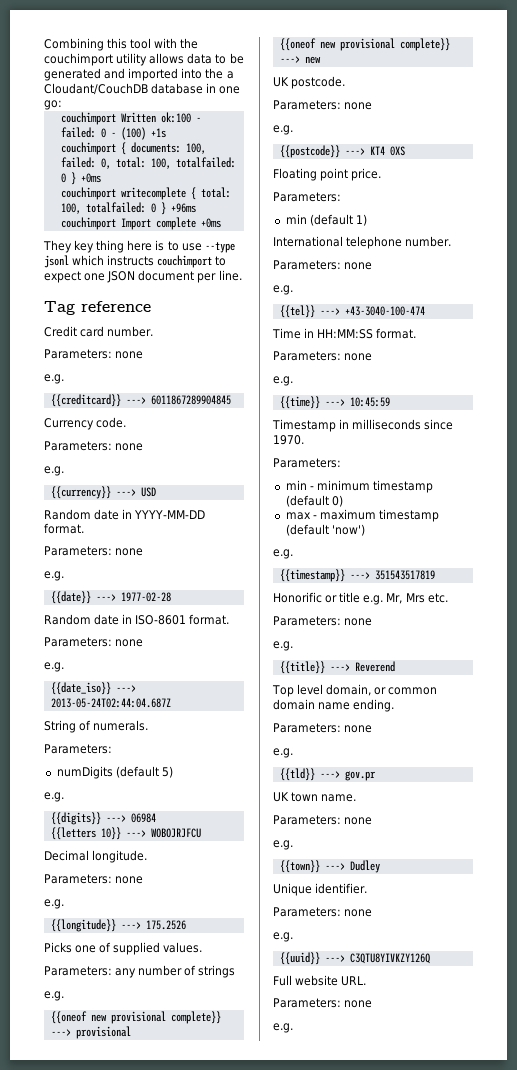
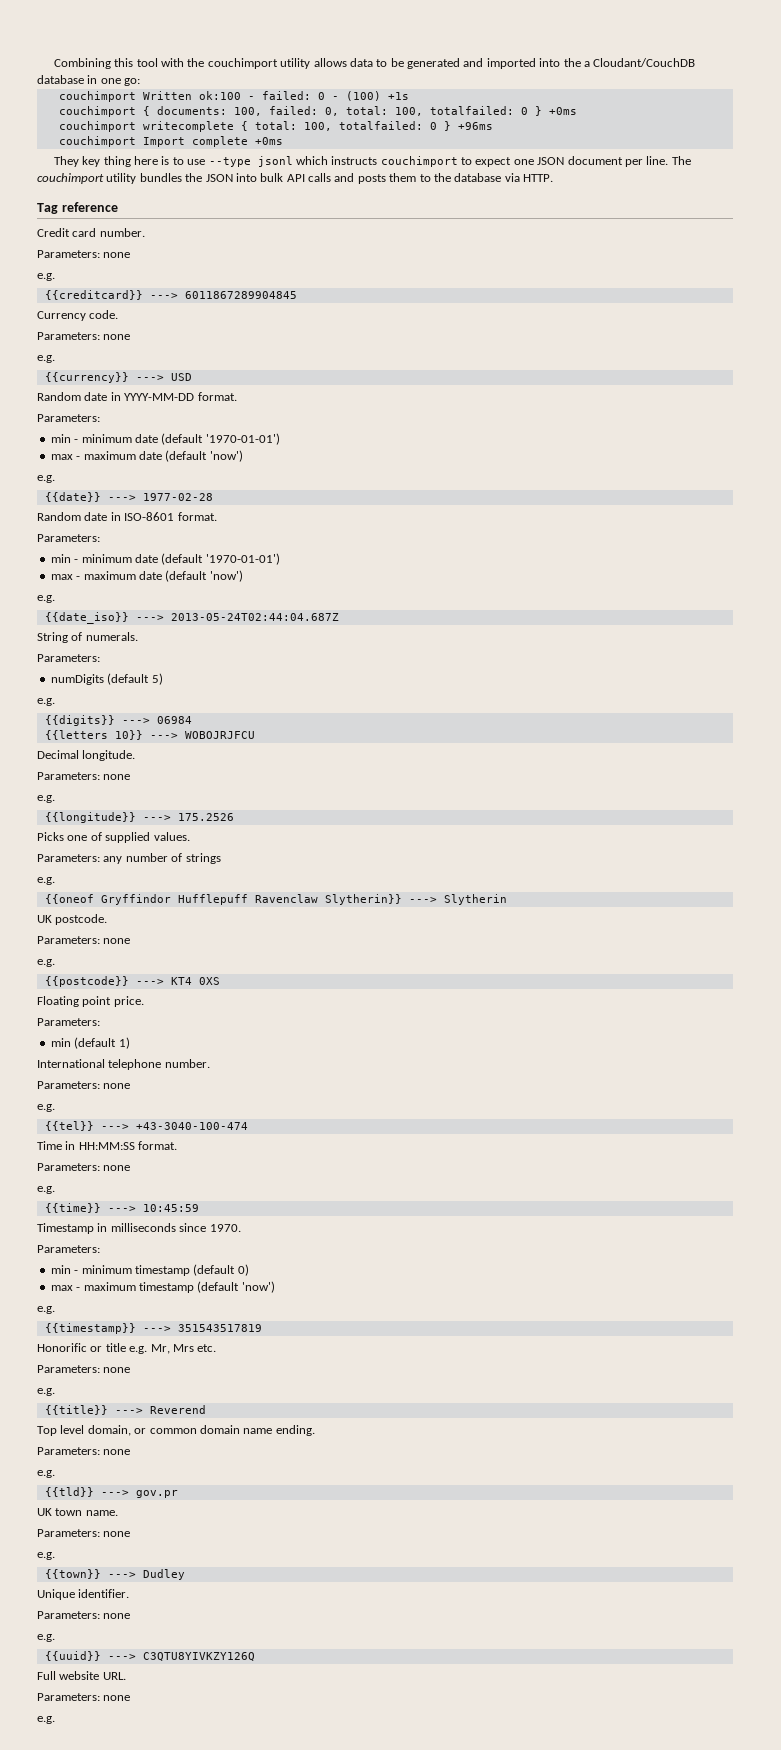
+ The couchimport utility bundles the JSON into bulk API calls and posts them to the database via HTTP.
  Random date in YYYY-MM-DD format.
- Parameters: none
+ Parameters:
+ min - minimum date (default '1970-01-01')
+ max - maximum date (default 'now')
  Random date in ISO-8601 format.
- Parameters: none
+ Parameters:
+ min - minimum date (default '1970-01-01')
+ max - maximum date (default 'now')
- {{oneof new provisional complete}} ---> provisional
- {{oneof new provisional complete}} ---> new
+ {{oneof Gryffindor Hufflepuff Ravenclaw Slytherin}} ---> Slytherin

